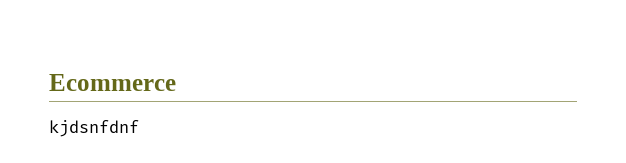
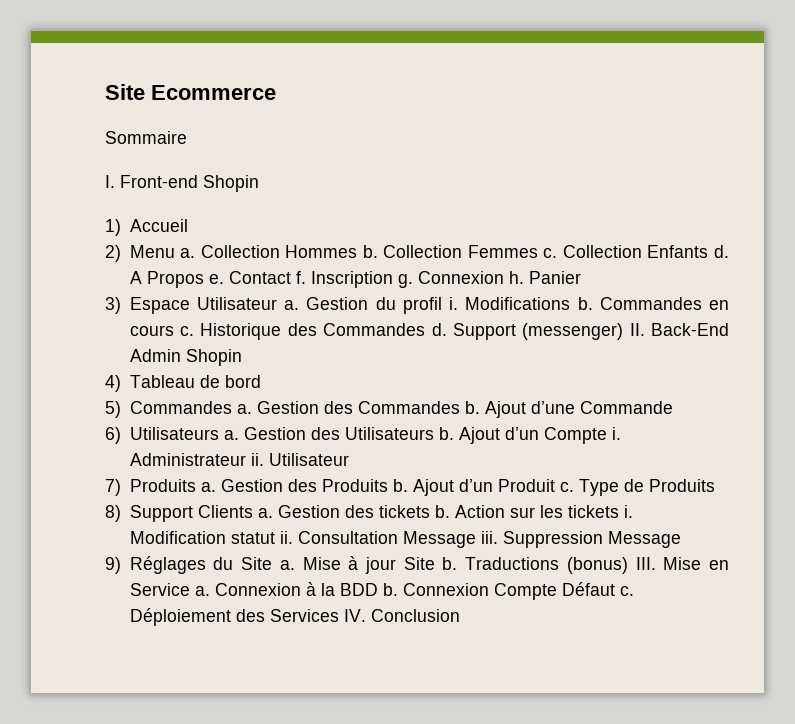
- Ecommerce
+ Site Ecommerce
- kjdsnfdnf
+ Sommaire
+ I. Front-end Shopin
+ 1) Accueil
+ 2) Menu a. Collection Hommes b. Collection Femmes c. Collection Enfants d. A Propos e. Contact f. Inscription g. Connexion h. Panier
+ 3) Espace Utilisateur a. Gestion du profil i. Modifications b. Commandes en cours c. Historique des Commandes d. Support (messenger) II. Back-End Admin Shopin
+ 4) Tableau de bord
+ 5) Commandes a. Gestion des Commandes b. Ajout d’une Commande
+ 6) Utilisateurs a. Gestion des Utilisateurs b. Ajout d’un Compte i. Administrateur ii. Utilisateur
+ 7) Produits a. Gestion des Produits b. Ajout d’un Produit c. Type de Produits
+ 8) Support Clients a. Gestion des tickets b. Action sur les tickets i. Modification statut ii. Consultation Message iii. Suppression Message
+ 9) Réglages du Site a. Mise à jour Site b. Traductions (bonus) III. Mise en Service a. Connexion à la BDD b. Connexion Compte Défaut c. Déploiement des Services IV. Conclusion

